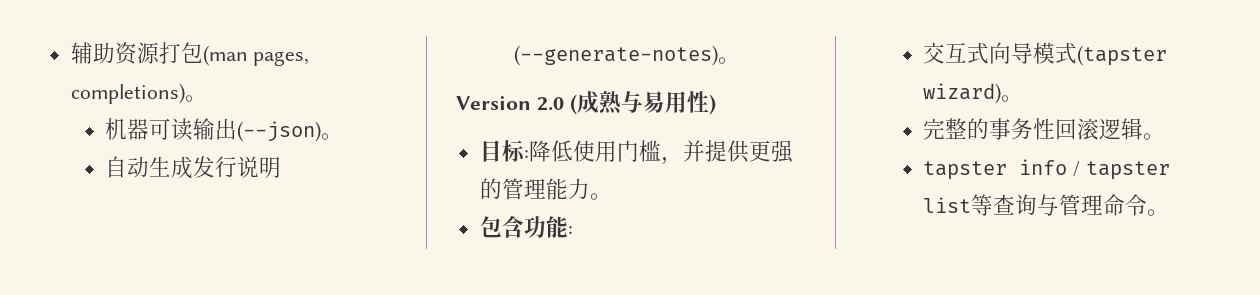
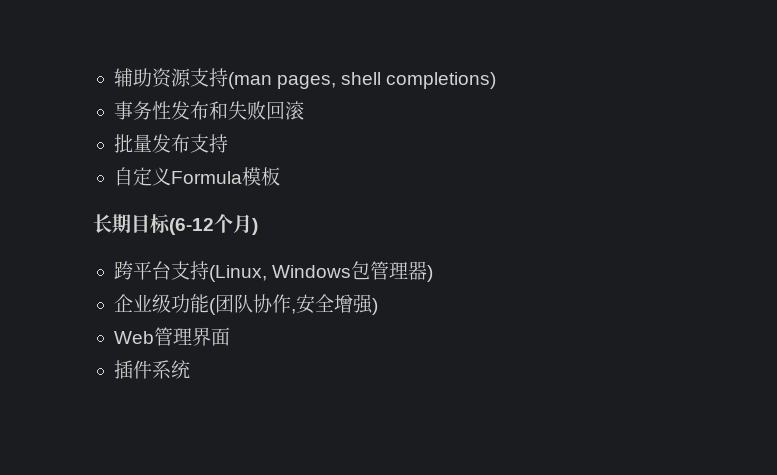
- 辅助资源打包(man pages, completions)。
- 机器可读输出(--json)。
- 自动生成发行说明(--generate-notes)。
- Version 2.0 (成熟与易用性)
- 目标:降低使用门槛，并提供更强的管理能力。
- 包含功能:
- 交互式向导模式(tapster wizard)。
- 完整的事务性回滚逻辑。
- tapster info / tapster list等查询与管理命令。
+ 辅助资源支持(man pages, shell completions)
+ 事务性发布和失败回滚
+ 批量发布支持
+ 自定义Formula模板
+ 长期目标(6-12个月)
+ 跨平台支持(Linux, Windows包管理器)
+ 企业级功能(团队协作,安全增强)
+ Web管理界面
+ 插件系统

